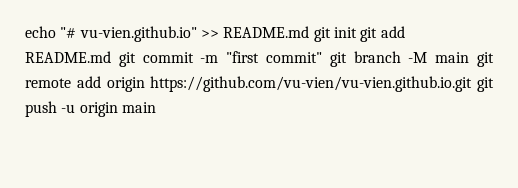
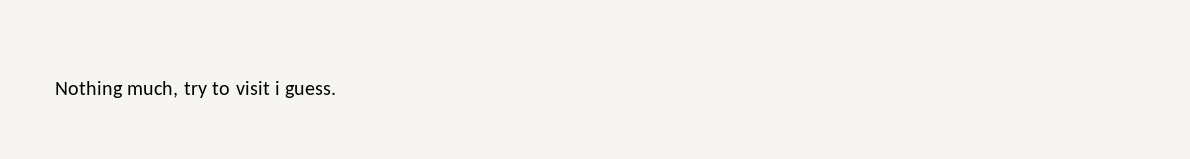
- echo "# vu-vien.github.io" >> README.md git init git add README.md git commit -m "first commit" git branch -M main git remote add origin https://github.com/vu-vien/vu-vien.github.io.git git push -u origin main
+ Nothing much, try to visit i guess.

